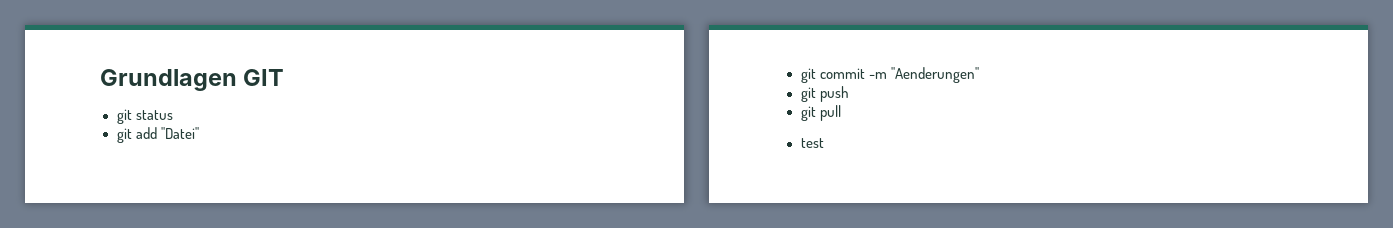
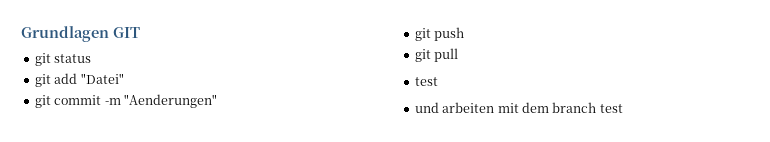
+ und arbeiten mit dem branch test

